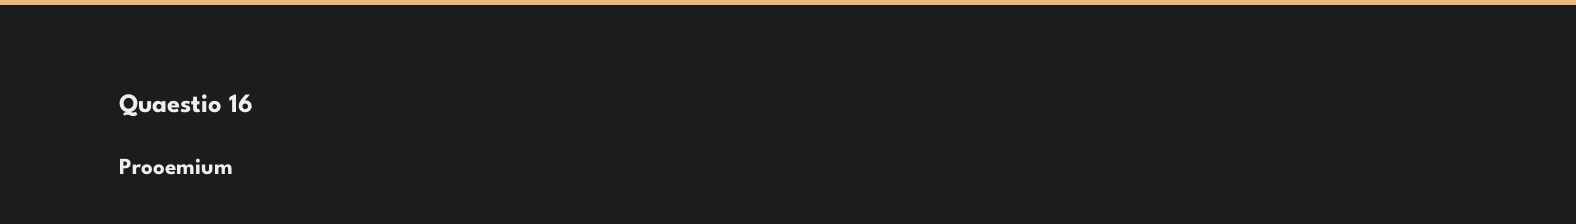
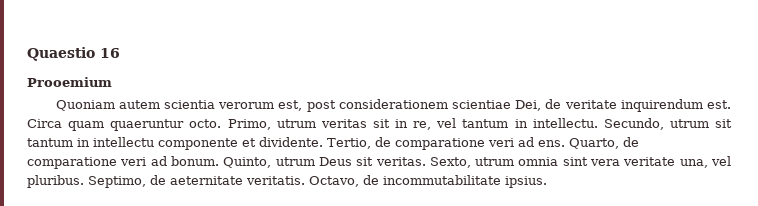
+ Quoniam autem scientia verorum est, post considerationem scientiae Dei, de veritate inquirendum est. Circa quam quaeruntur octo. Primo, utrum veritas sit in re, vel tantum in intellectu. Secundo, utrum sit tantum in intellectu componente et dividente. Tertio, de comparatione veri ad ens. Quarto, de comparatione veri ad bonum. Quinto, utrum Deus sit veritas. Sexto, utrum omnia sint vera veritate una, vel pluribus. Septimo, de aeternitate veritatis. Octavo, de incommutabilitate ipsius.

